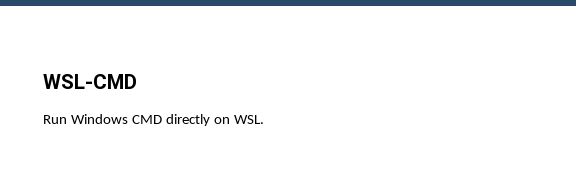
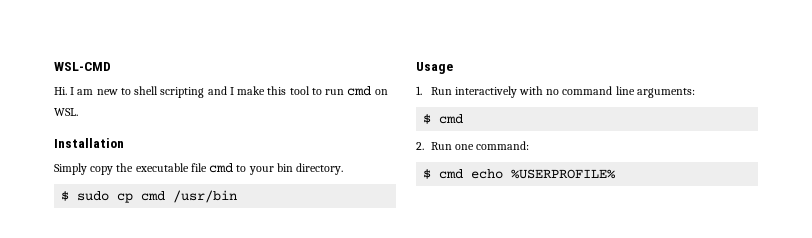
- Run Windows CMD directly on WSL.
+ Hi. I am new to shell scripting and I make this tool to run cmd on WSL.
+ Installation
+ Simply copy the executable file cmd to your bin directory.
+ $ sudo cp cmd /usr/bin
+ Usage
+ 1. Run interactively with no command line arguments:
+ $ cmd
+ 2. Run one command:
+ $ cmd echo %USERPROFILE%

